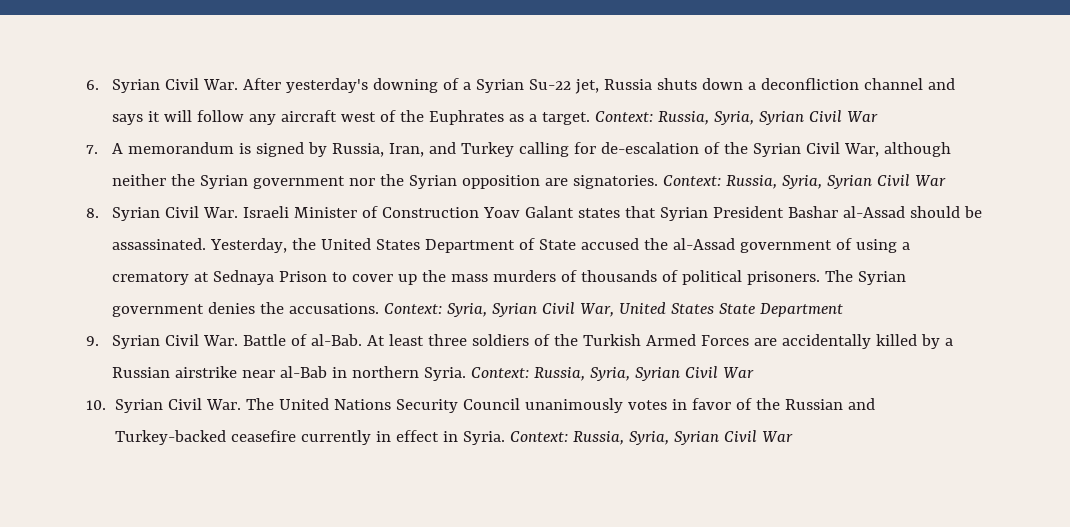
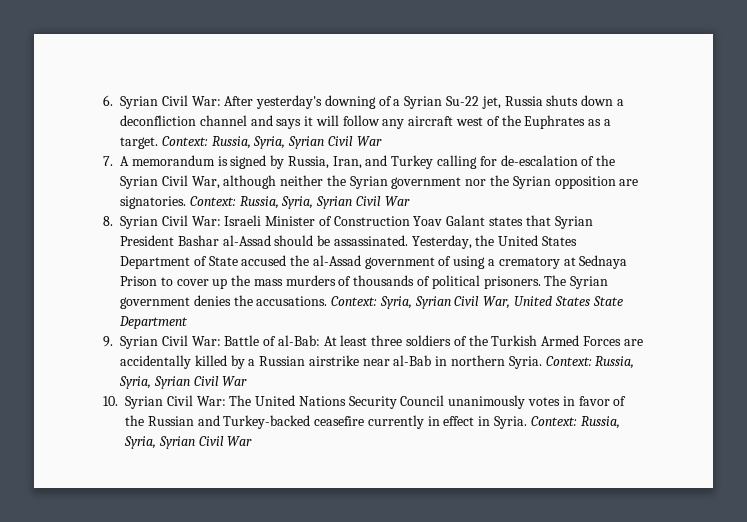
- 6. Syrian Civil War. After yesterday's downing of a Syrian Su-22 jet, Russia shuts down a deconfliction channel and says it will follow any aircraft west of the Euphrates as a target.
+ 6. Syrian Civil War: After yesterday's downing of a Syrian Su-22 jet, Russia shuts down a deconfliction channel and says it will follow any aircraft west of the Euphrates as a target.
- 8. Syrian Civil War. Israeli Minister of Construction Yoav Galant states that Syrian President Bashar al-Assad should be assassinated.
+ 8. Syrian Civil War: Israeli Minister of Construction Yoav Galant states that Syrian President Bashar al-Assad should be assassinated.
- 9. Syrian Civil War. Battle of al-Bab. At least three soldiers of the Turkish Armed Forces are accidentally killed by a Russian airstrike near al-Bab in northern Syria.
+ 9. Syrian Civil War: Battle of al-Bab: At least three soldiers of the Turkish Armed Forces are accidentally killed by a Russian airstrike near al-Bab in northern Syria.
- 10. Syrian Civil War. The United Nations Security Council unanimously votes in favor of the Russian and Turkey-backed ceasefire currently in effect in Syria.
+ 10. Syrian Civil War: The United Nations Security Council unanimously votes in favor of the Russian and Turkey-backed ceasefire currently in effect in Syria.

